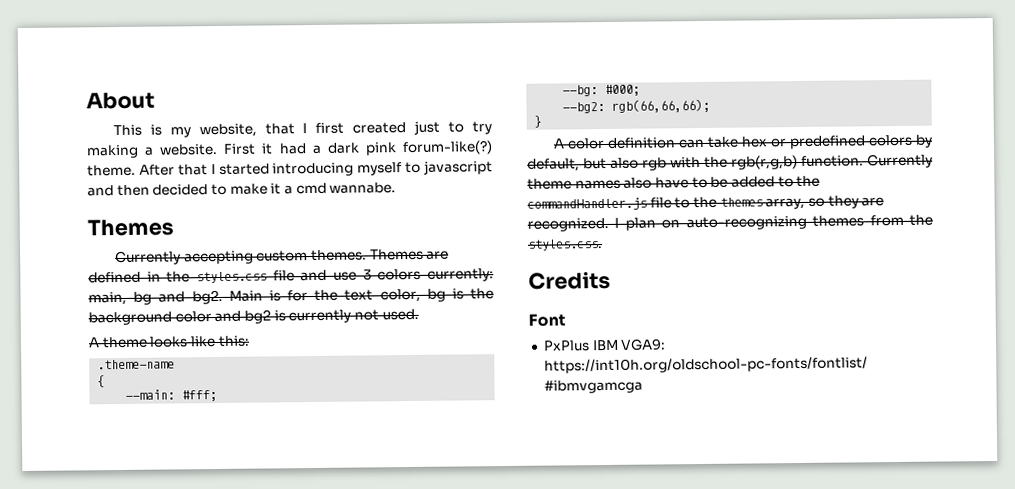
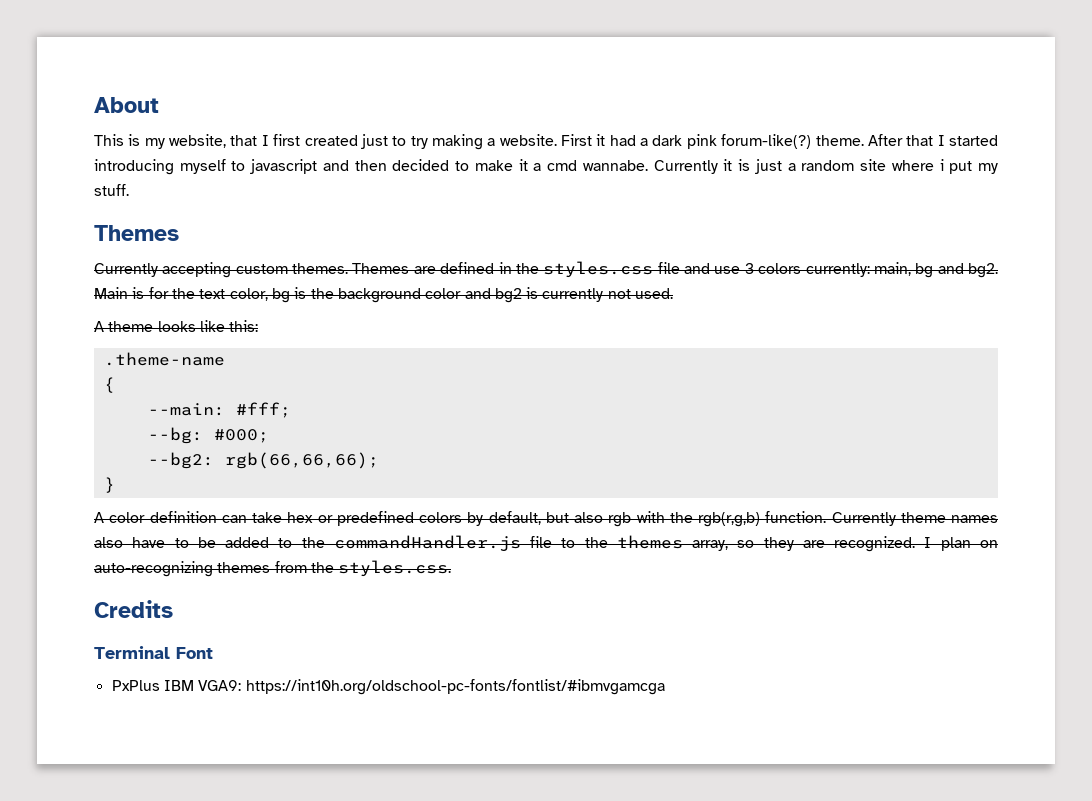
+ Currently it is just a random site where i put my stuff.
- Font
+ Terminal Font

